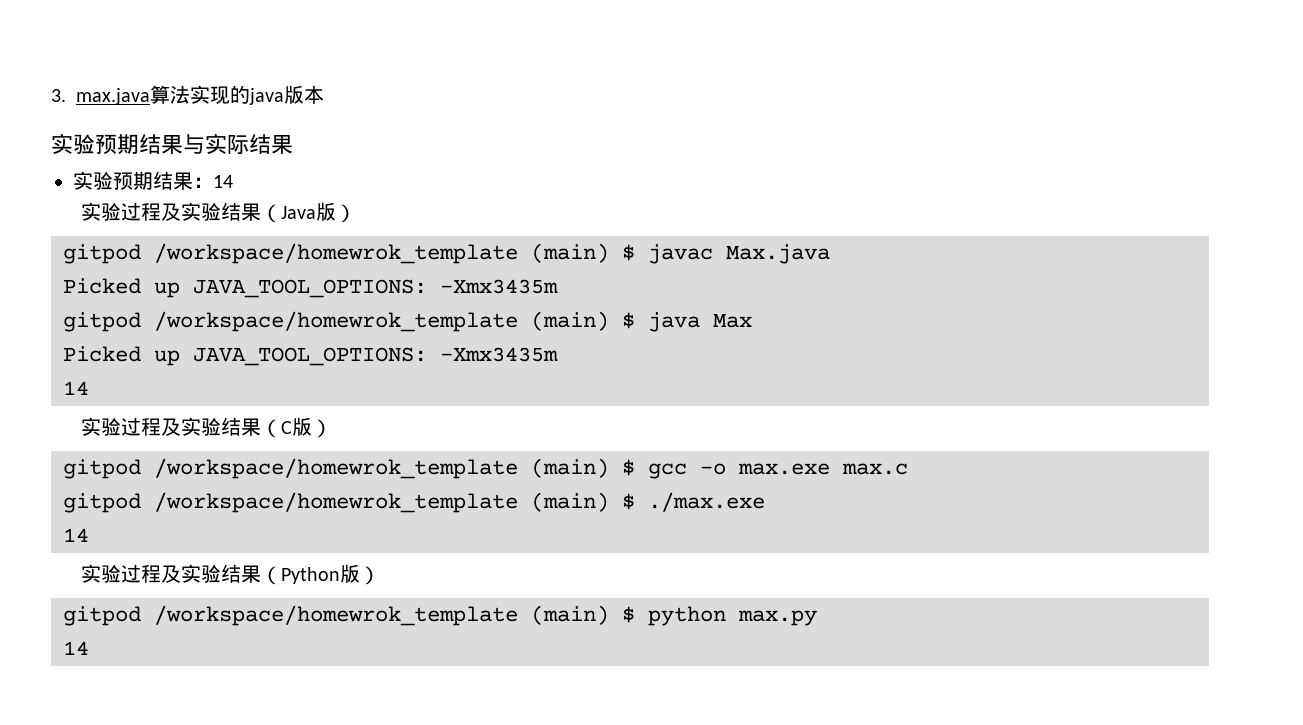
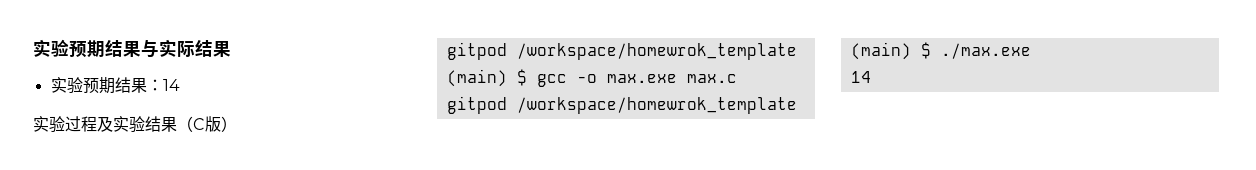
- 3. max.java算法实现的java版本
- 实验过程及实验结果（Java版）
- gitpod /workspace/homewrok_template (main) $ javac Max.java
- Picked up JAVA_TOOL_OPTIONS: -Xmx3435m
- gitpod /workspace/homewrok_template (main) $ java Max
- Picked up JAVA_TOOL_OPTIONS: -Xmx3435m
- 14
- 实验过程及实验结果（Python版）
- gitpod /workspace/homewrok_template (main) $ python max.py
- 14

